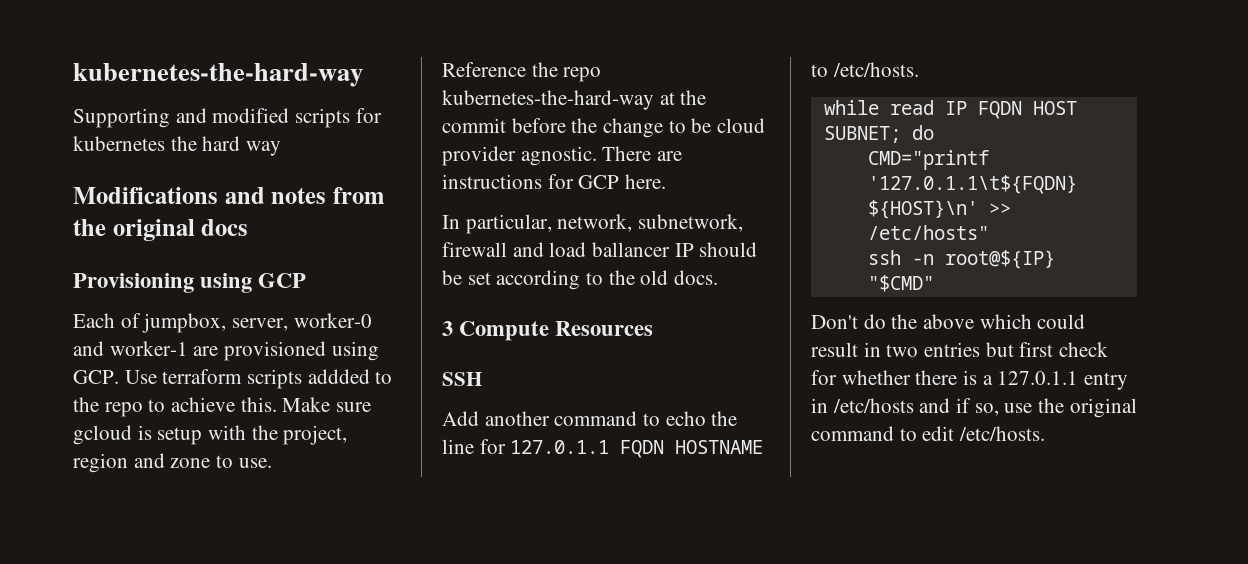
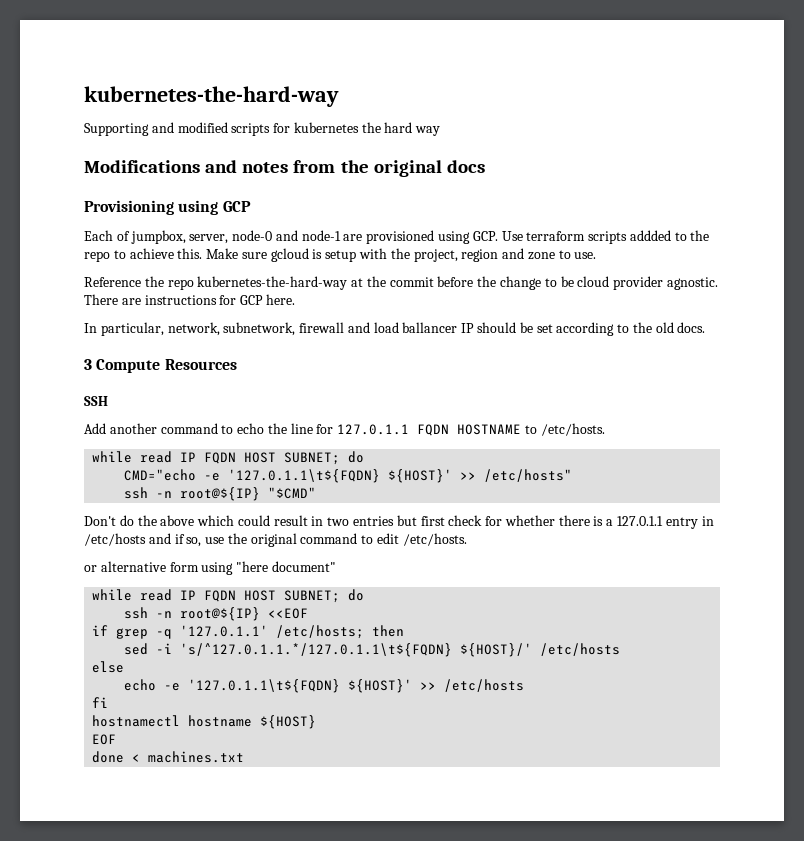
- Each of jumpbox, server, worker-0 and worker-1 are provisioned using GCP. Use terraform scripts addded to the repo to achieve this.
+ Each of jumpbox, server, node-0 and node-1 are provisioned using GCP. Use terraform scripts addded to the repo to achieve this.
- CMD="printf '127.0.1.1\t${FQDN} ${HOST}\n' >> /etc/hosts"
+ CMD="echo -e '127.0.1.1\t${FQDN} ${HOST}' >> /etc/hosts"
+ or alternative form using "here document"
+ while read IP FQDN HOST SUBNET; do
+ ssh -n root@${IP} <<EOF
+ if grep -q '127.0.1.1' /etc/hosts; then
+ sed -i 's/^127.0.1.1.*/127.0.1.1\t${FQDN} ${HOST}/' /etc/hosts
+ else
+ echo -e '127.0.1.1\t${FQDN} ${HOST}' >> /etc/hosts
+ fi
+ hostnamectl hostname ${HOST}
+ EOF
+ done < machines.txt

